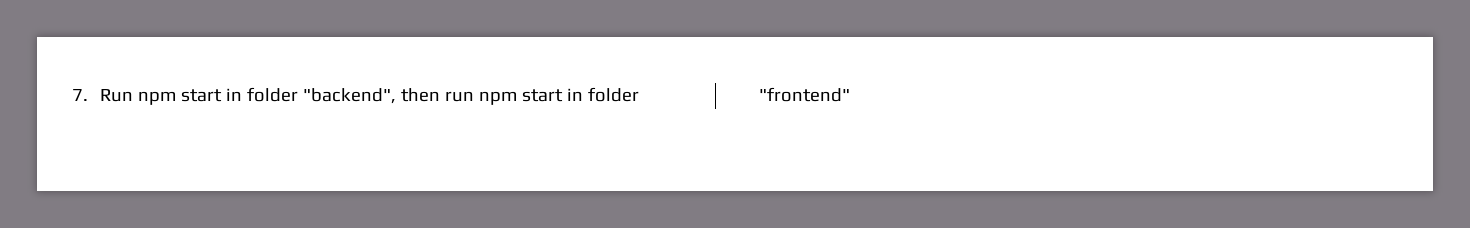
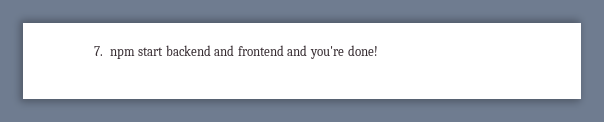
- 7. Run npm start in folder "backend", then run npm start in folder "frontend"
+ 7. npm start backend and frontend and you're done!

